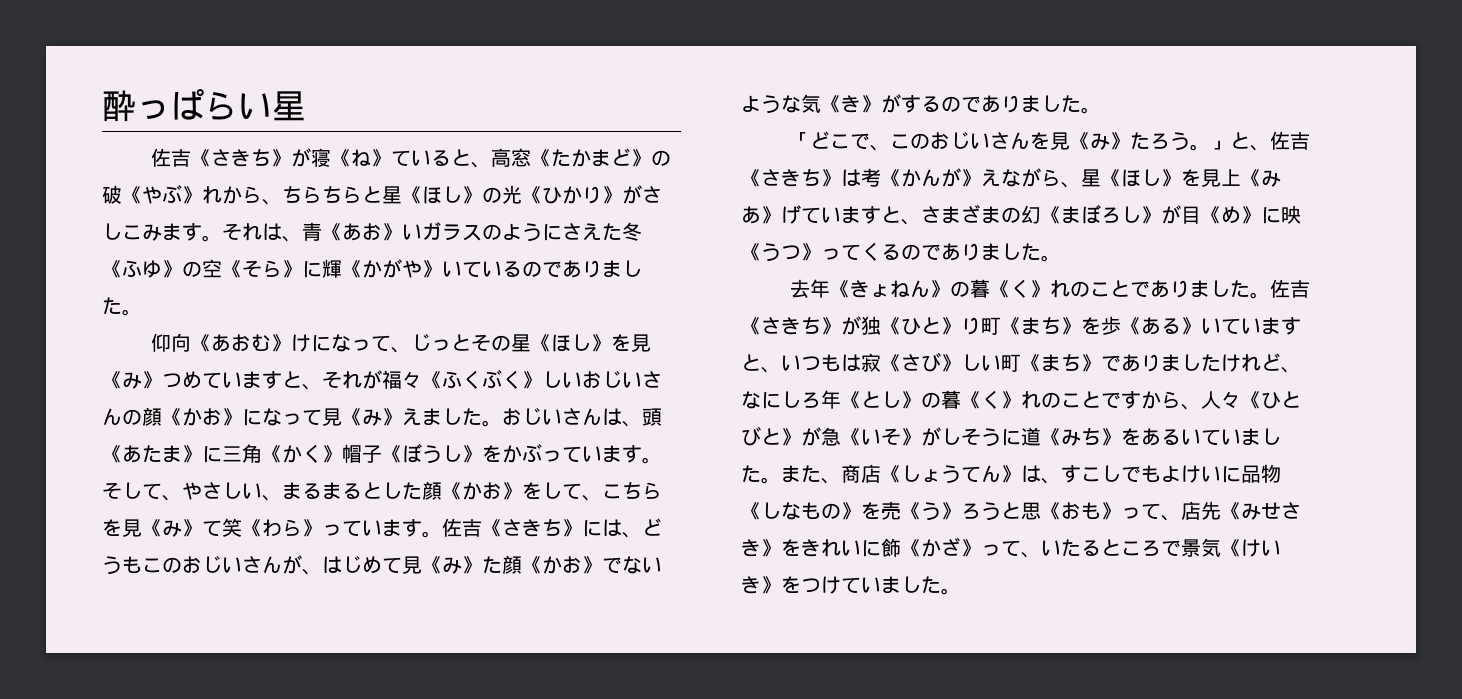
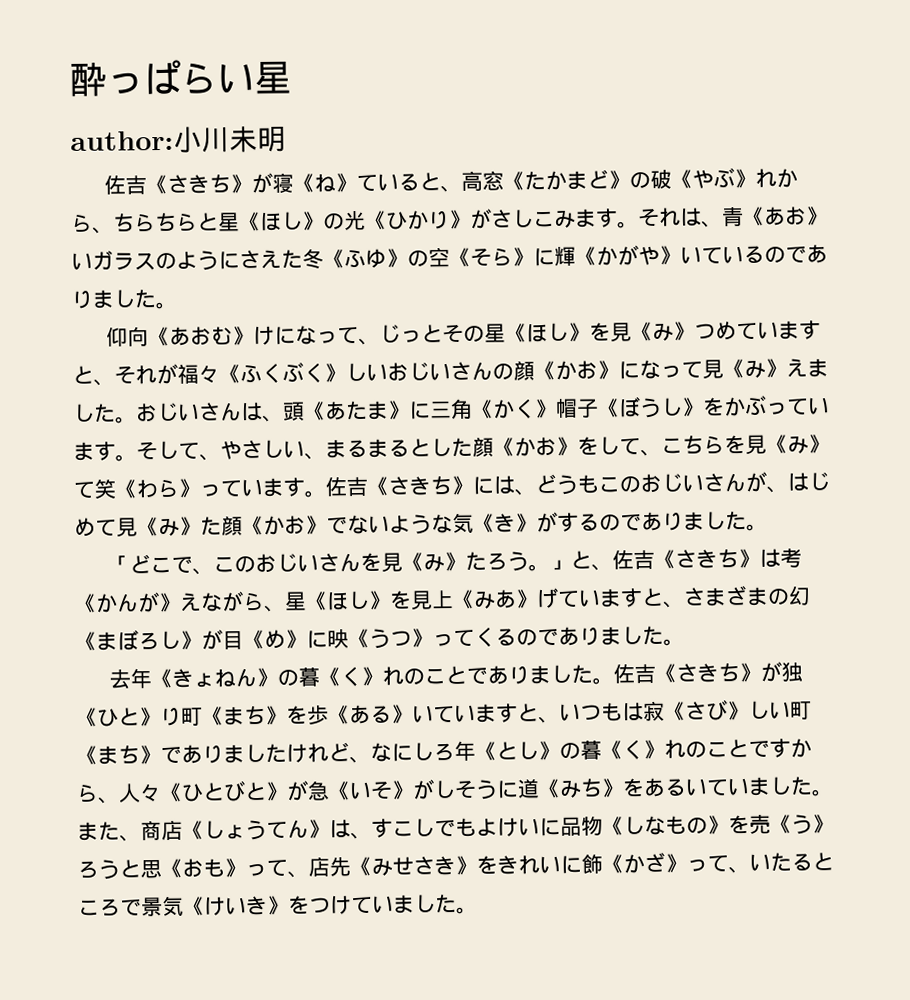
+ author:小川未明

